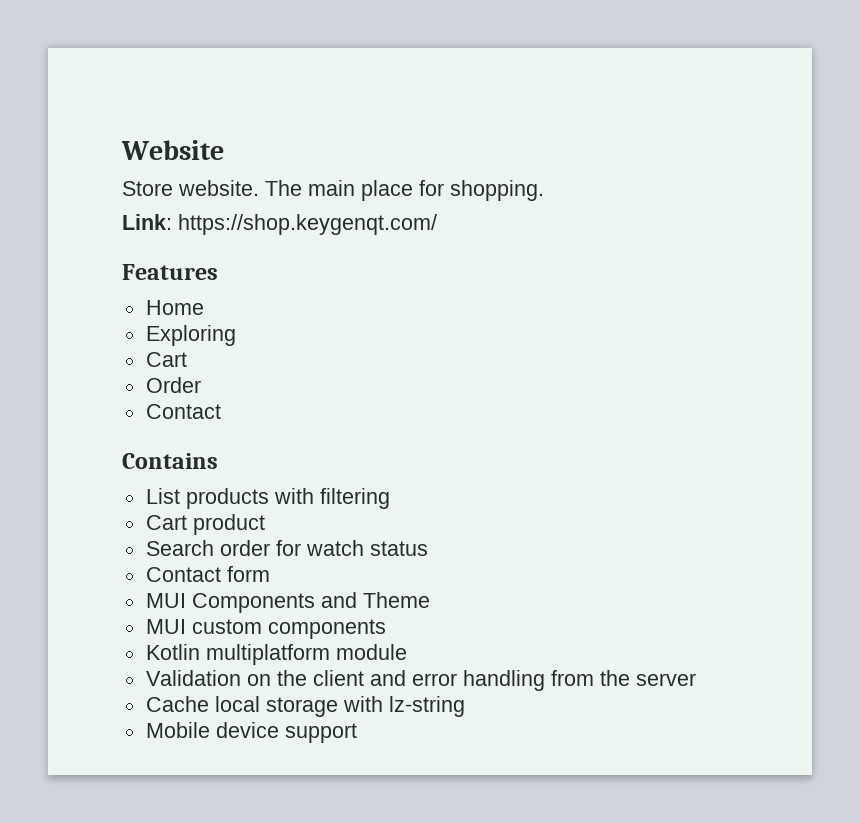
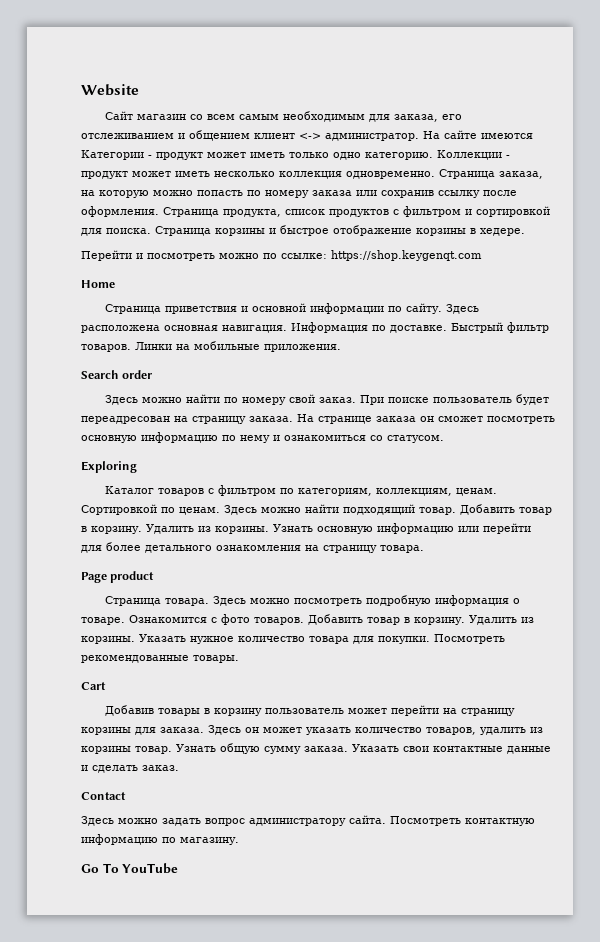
- Store website. The main place for shopping.
- Link: https://shop.keygenqt.com/
- Features
+ Сайт магазин со всем самым необходимым для заказа, его отслеживанием и общением клиент <-> администратор. На сайте имеются Категории - продукт может иметь только одно категорию. Коллекции - продукт может иметь несколько коллекция одновременно. Страница заказа, на которую можно попасть по номеру заказа или сохранив ссылку после оформления. Страница продукта, список продуктов с фильтром и сортировкой для поиска. Страница корзины и быстрое отображение корзины в хедере.
+ Перейти и посмотреть можно по ссылке: https://shop.keygenqt.com
  Home
+ Страница приветствия и основной информации по сайту. Здесь расположена основная навигация. Информация по доставке. Быстрый фильтр товаров. Линки на мобильные приложения.
+ Search order
+ Здесь можно найти по номеру свой заказ. При поиске пользователь будет переадресован на страницу заказа. На странице заказа он сможет посмотреть основную информацию по нему и ознакомиться со статусом.
  Exploring
+ Каталог товаров с фильтром по категориям, коллекциям, ценам. Сортировкой по ценам. Здесь можно найти подходящий товар. Добавить товар в корзину. Удалить из корзины. Узнать основную информацию или перейти для более детального ознакомления на страницу товара.
+ Page product
+ Страница товара. Здесь можно посмотреть подробную информация о товаре. Ознакомится с фото товаров. Добавить товар в корзину. Удалить из корзины. Указать нужное количество товара для покупки. Посмотреть рекомендованные товары.
  Cart
- Order
+ Добавив товары в корзину пользователь может перейти на страницу корзины для заказа. Здесь он может указать количество товаров, удалить из корзины товар. Узнать общую сумму заказа. Указать свои контактные данные и сделать заказ.
  Contact
- Contains
- List products with filtering
- Cart product
- Search order for watch status
- Contact form
- MUI Components and Theme
- MUI custom components
- Kotlin multiplatform module
- Validation on the client and error handling from the server
- Cache local storage with lz-string
- Mobile device support
+ Здесь можно задать вопрос администратору сайта. Посмотреть контактную информацию по магазину.
+ Go To YouTube

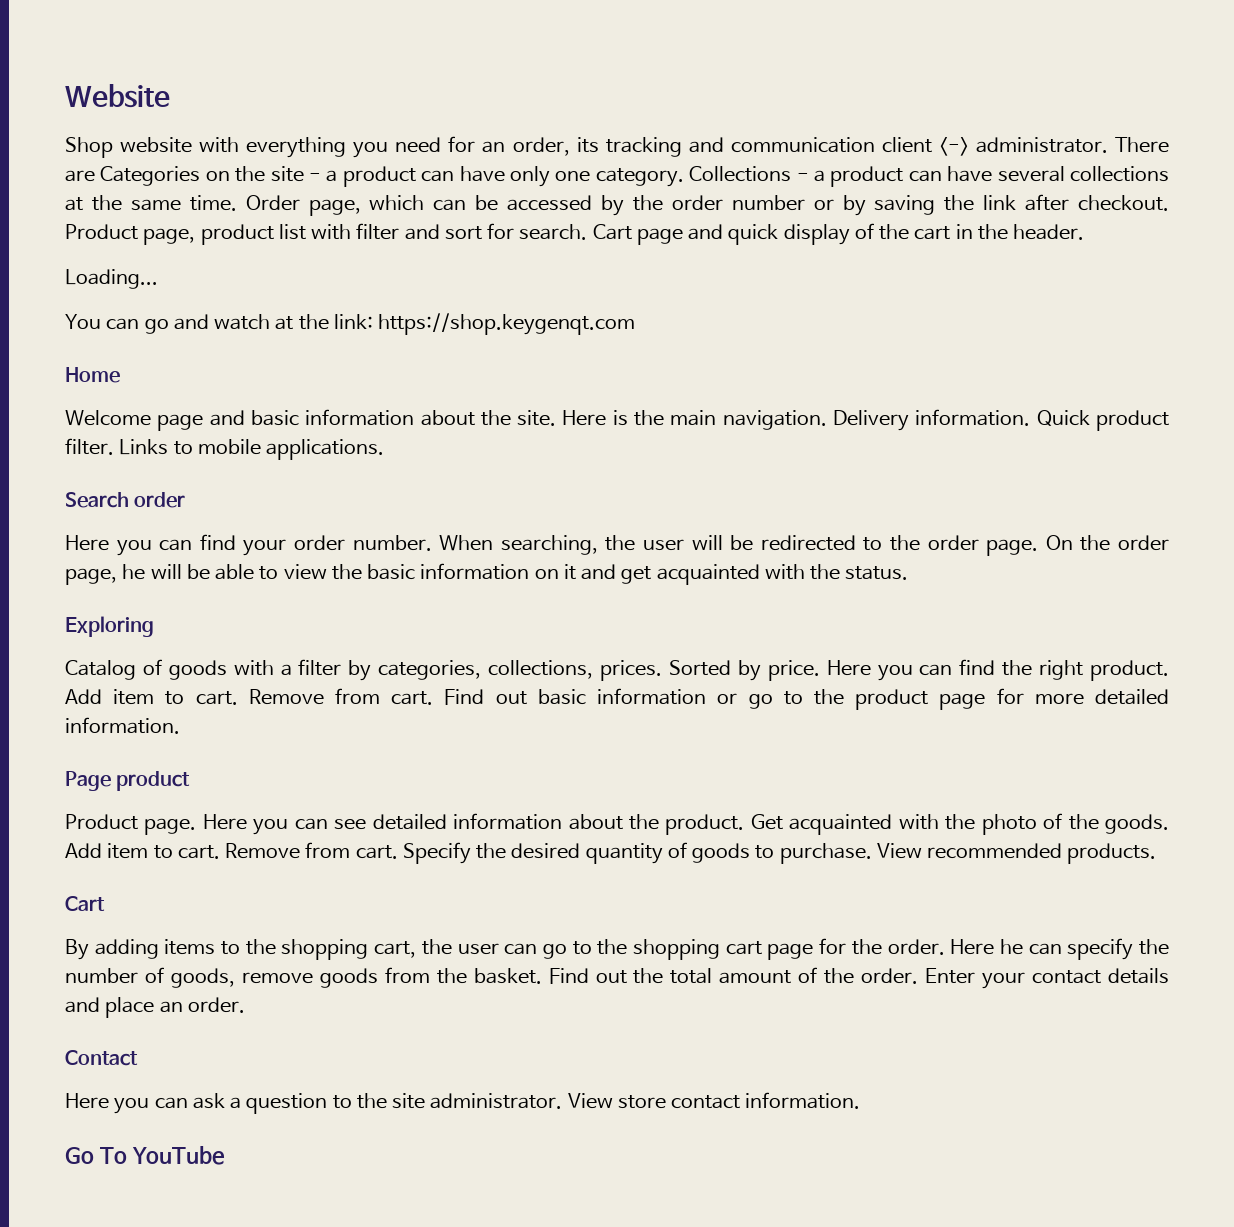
- Сайт магазин со всем самым необходимым для заказа, его отслеживанием и общением клиент <-> администратор. На сайте имеются Категории - продукт может иметь только одно категорию. Коллекции - продукт может иметь несколько коллекция одновременно. Страница заказа, на которую можно попасть по номеру заказа или сохранив ссылку после оформления. Страница продукта, список продуктов с фильтром и сортировкой для поиска. Страница корзины и быстрое отображение корзины в хедере.
- Перейти и посмотреть можно по ссылке: https://shop.keygenqt.com
+ Shop website with everything you need for an order, its tracking and communication client <-> administrator. There are Categories on the site - a product can have only one category. Collections - a product can have several collections at the same time. Order page, which can be accessed by the order number or by saving the link after checkout. Product page, product list with filter and sort for search. Cart page and quick display of the cart in the header.
+ Loading...
+ You can go and watch at the link: https://shop.keygenqt.com
  Home
- Страница приветствия и основной информации по сайту. Здесь расположена основная навигация. Информация по доставке. Быстрый фильтр товаров. Линки на мобильные приложения.
+ Welcome page and basic information about the site. Here is the main navigation. Delivery information. Quick product filter. Links to mobile applications.
  Search order
- Здесь можно найти по номеру свой заказ. При поиске пользователь будет переадресован на страницу заказа. На странице заказа он сможет посмотреть основную информацию по нему и ознакомиться со статусом.
+ Here you can find your order number. When searching, the user will be redirected to the order page. On the order page, he will be able to view the basic information on it and get acquainted with the status.
  Exploring
- Каталог товаров с фильтром по категориям, коллекциям, ценам. Сортировкой по ценам. Здесь можно найти подходящий товар. Добавить товар в корзину. Удалить из корзины. Узнать основную информацию или перейти для более детального ознакомления на страницу товара.
+ Catalog of goods with a filter by categories, collections, prices. Sorted by price. Here you can find the right product. Add item to cart. Remove from cart. Find out basic information or go to the product page for more detailed information.
  Page product
- Страница товара. Здесь можно посмотреть подробную информация о товаре. Ознакомится с фото товаров. Добавить товар в корзину. Удалить из корзины. Указать нужное количество товара для покупки. Посмотреть рекомендованные товары.
+ Product page. Here you can see detailed information about the product. Get acquainted with the photo of the goods. Add item to cart. Remove from cart. Specify the desired quantity of goods to purchase. View recommended products.
  Cart
- Добавив товары в корзину пользователь может перейти на страницу корзины для заказа. Здесь он может указать количество товаров, удалить из корзины товар. Узнать общую сумму заказа. Указать свои контактные данные и сделать заказ.
+ By adding items to the shopping cart, the user can go to the shopping cart page for the order. Here he can specify the number of goods, remove goods from the basket. Find out the total amount of the order. Enter your contact details and place an order.
  Contact
- Здесь можно задать вопрос администратору сайта. Посмотреть контактную информацию по магазину.
+ Here you can ask a question to the site administrator. View store contact information.

